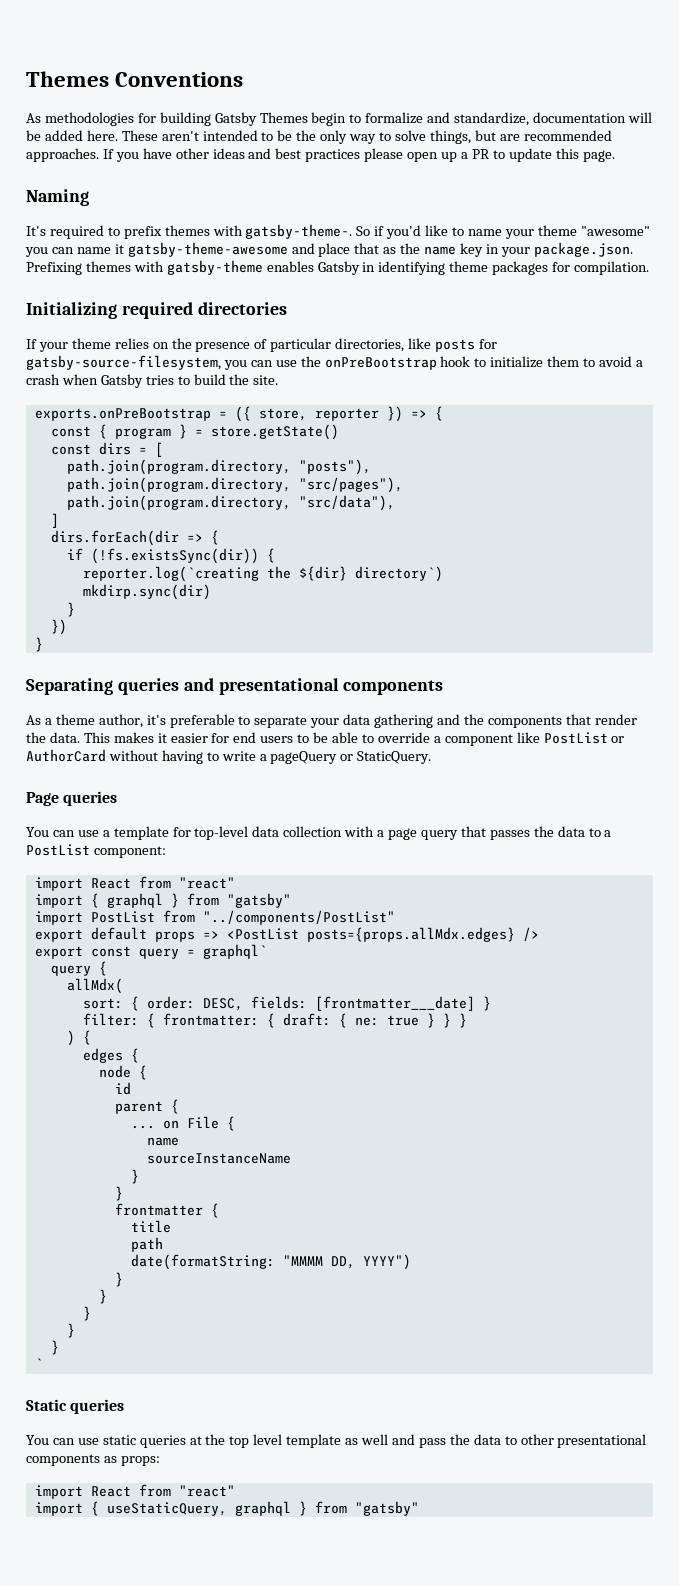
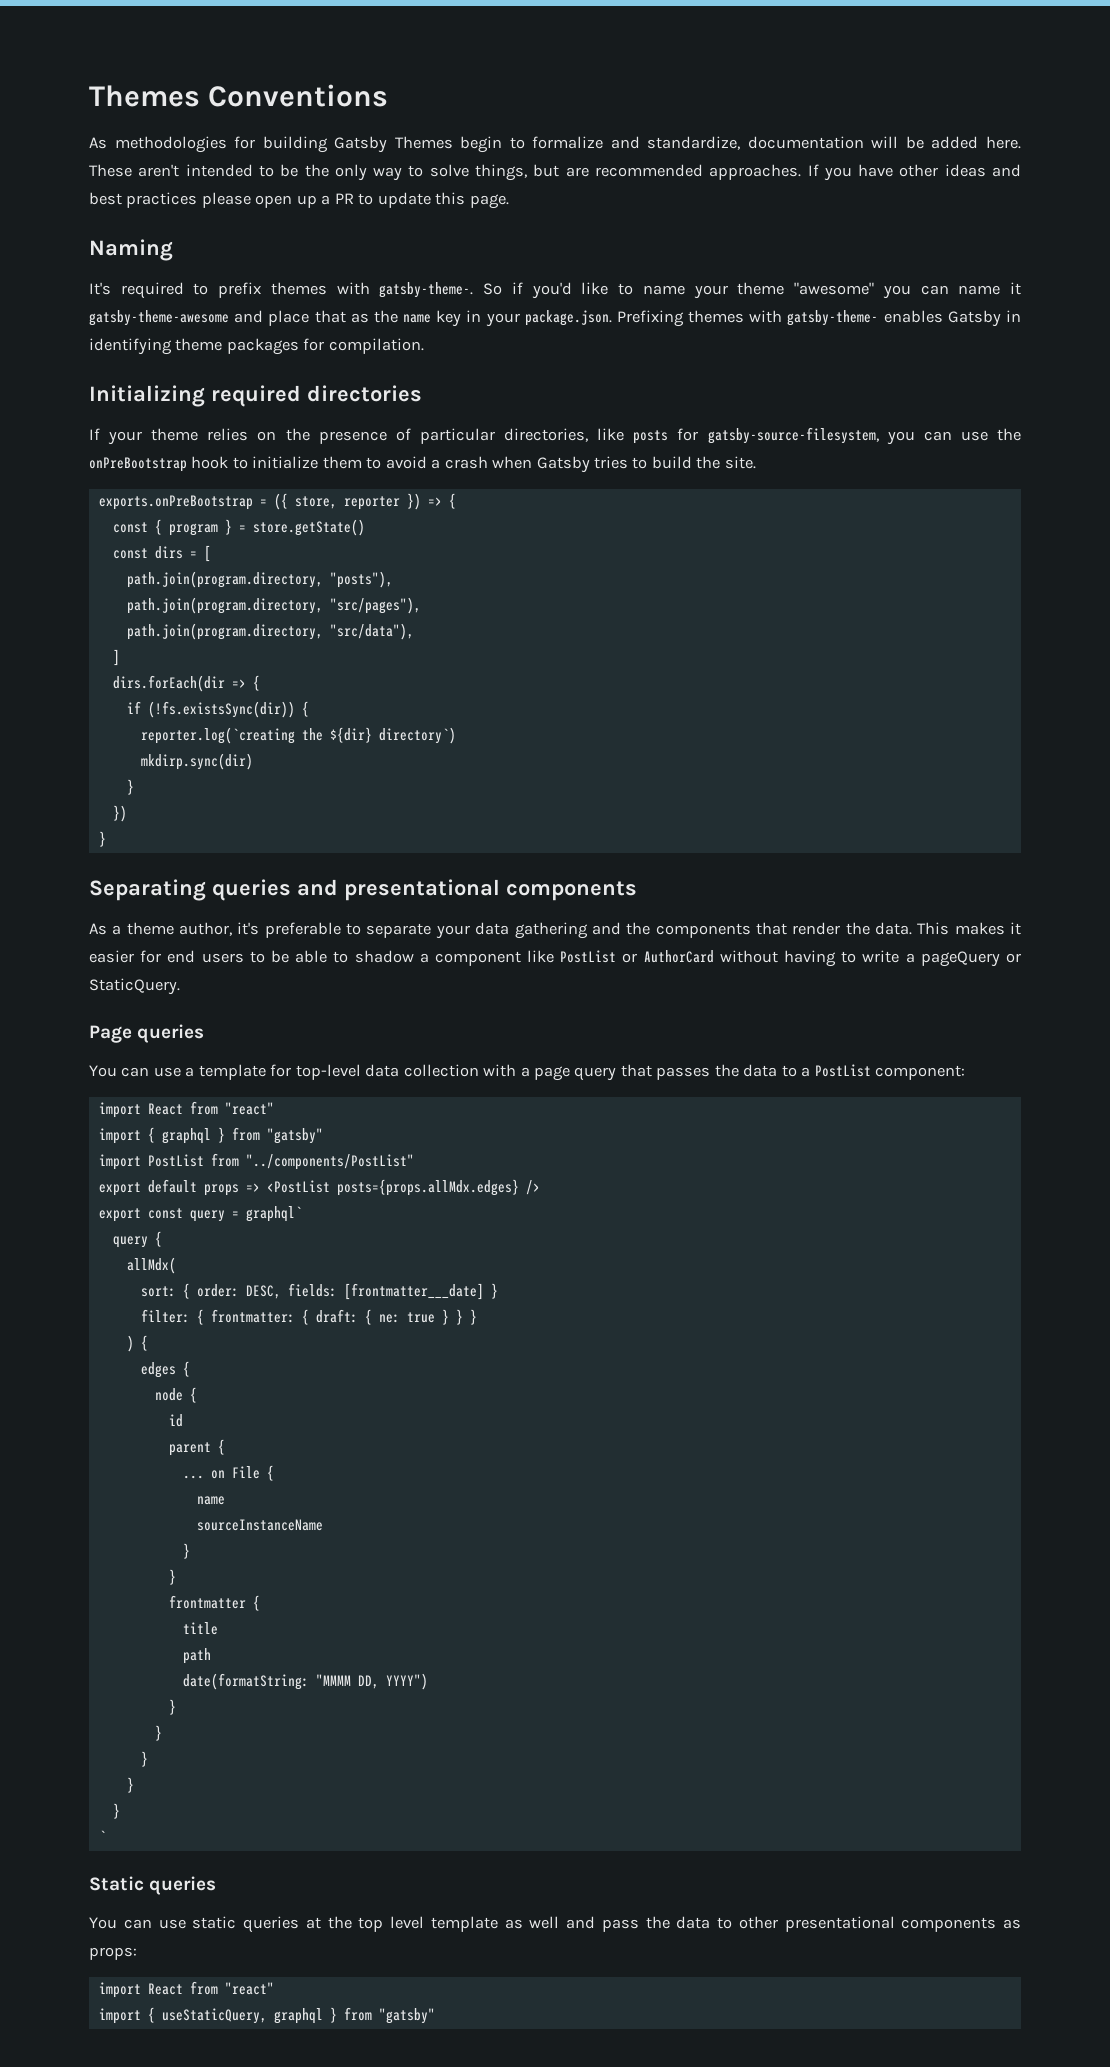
- So if you'd like to name your theme "awesome" you can name it gatsby-theme-awesome and place that as the name key in your package.json. Prefixing themes with gatsby-theme enables Gatsby in identifying theme packages for compilation.
+ So if you'd like to name your theme "awesome" you can name it gatsby-theme-awesome and place that as the name key in your package.json. Prefixing themes with gatsby-theme- enables Gatsby in identifying theme packages for compilation.
- This makes it easier for end users to be able to override a component like PostList or AuthorCard without having to write a pageQuery or StaticQuery.
+ This makes it easier for end users to be able to shadow a component like PostList or AuthorCard without having to write a pageQuery or StaticQuery.

